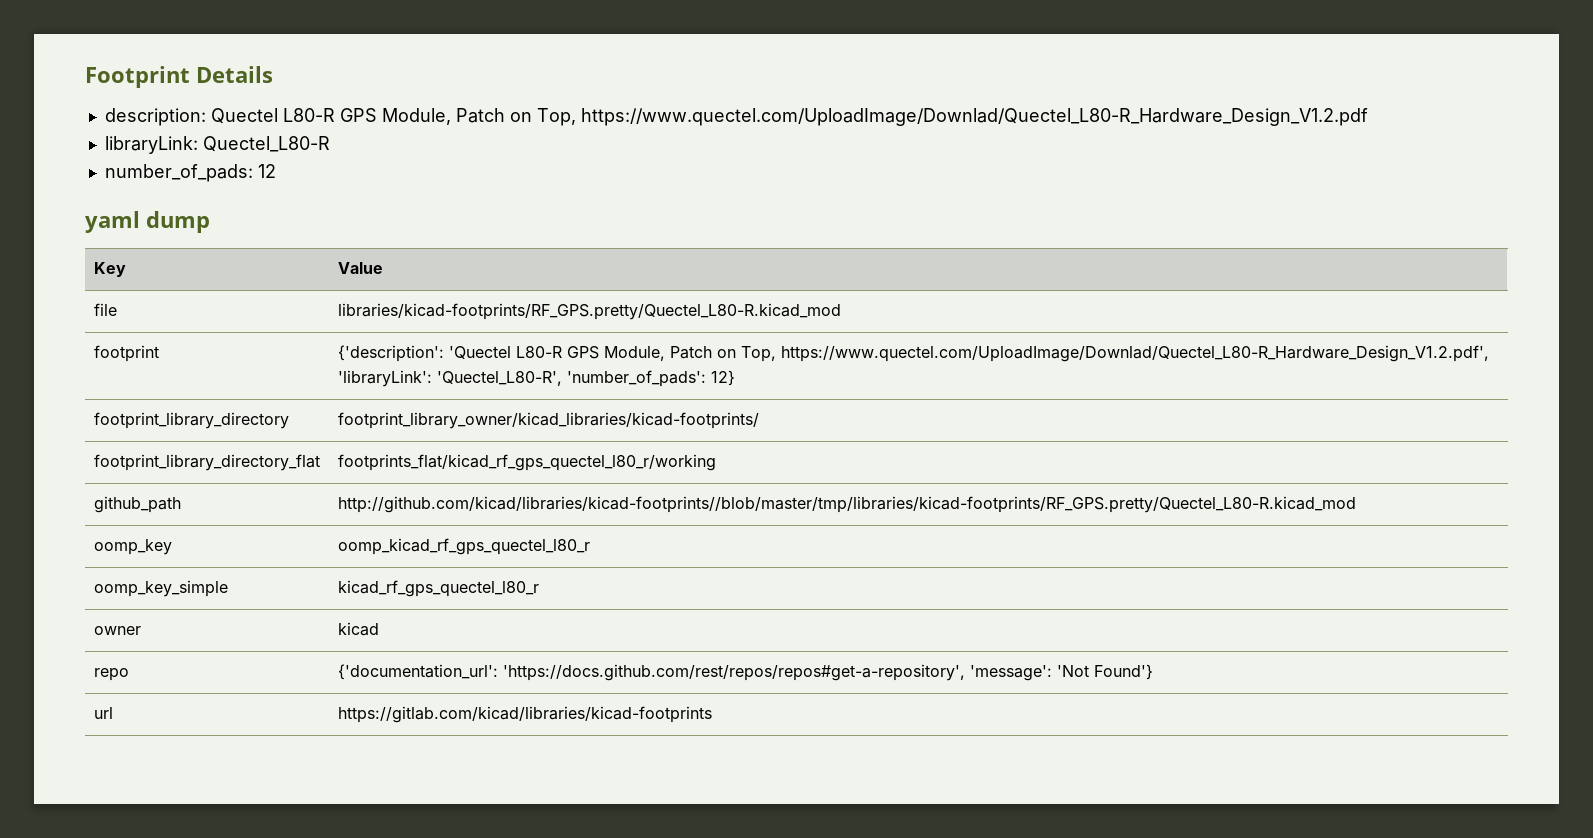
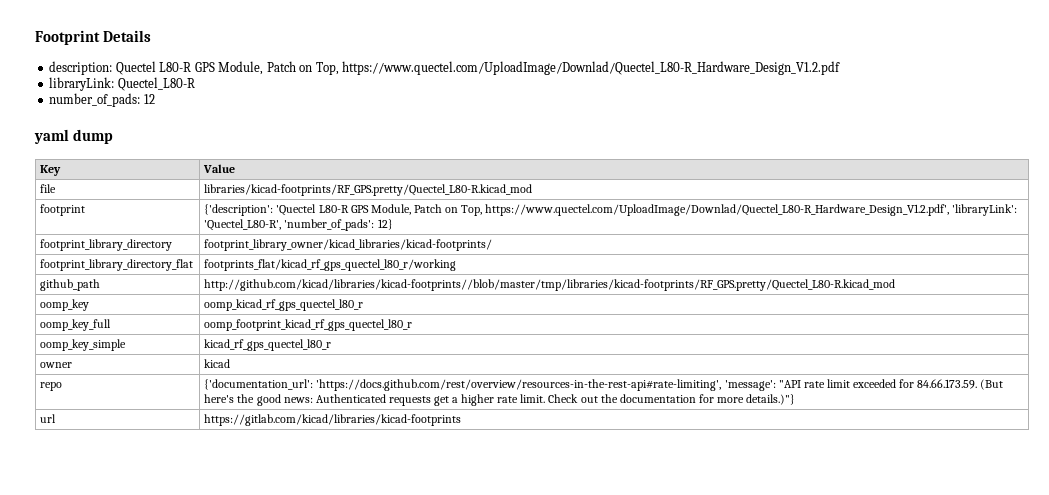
+ oomp_key_full | oomp_footprint_kicad_rf_gps_quectel_l80_r
- repo | {'documentation_url': 'https://docs.github.com/rest/repos/repos#get-a-repository', 'message': 'Not Found'}
+ repo | {'documentation_url': 'https://docs.github.com/rest/overview/resources-in-the-rest-api#rate-limiting', 'message': "API rate limit exceeded for 84.66.173.59. (But here's the good news: Authenticated requests get a higher rate limit. Check out the documentation for more details.)"}

